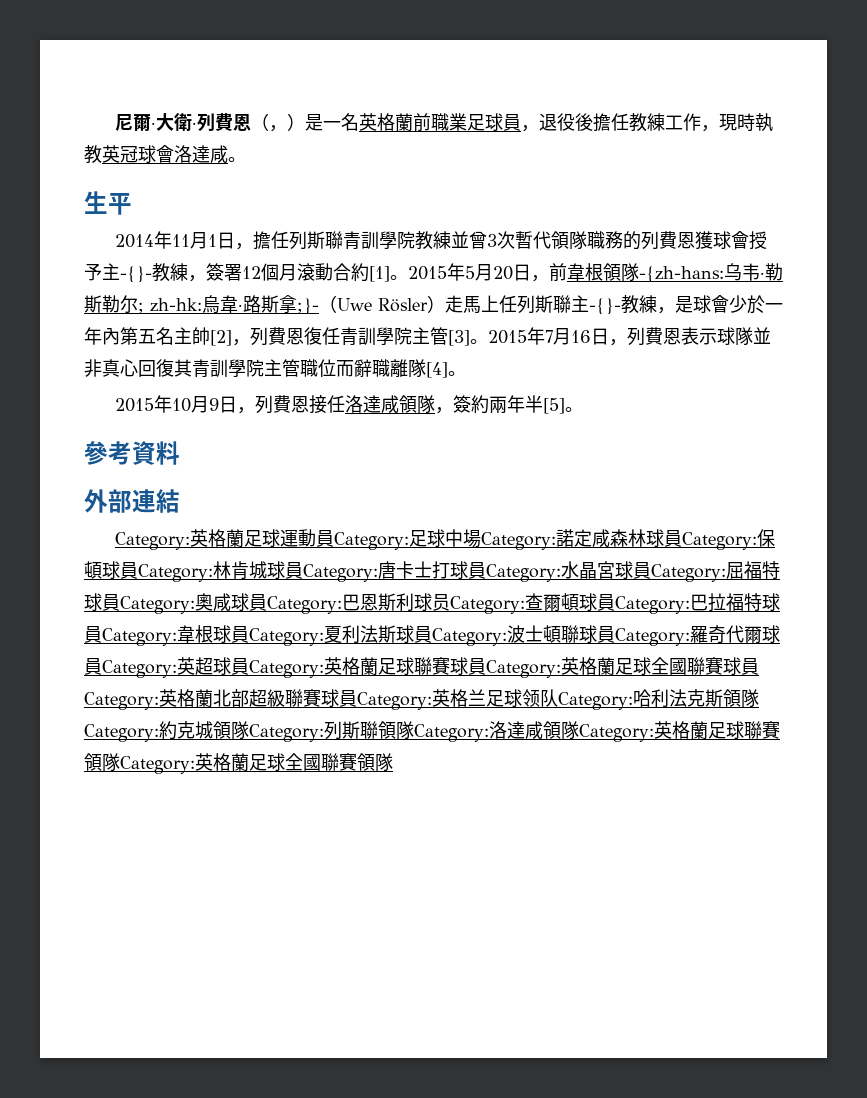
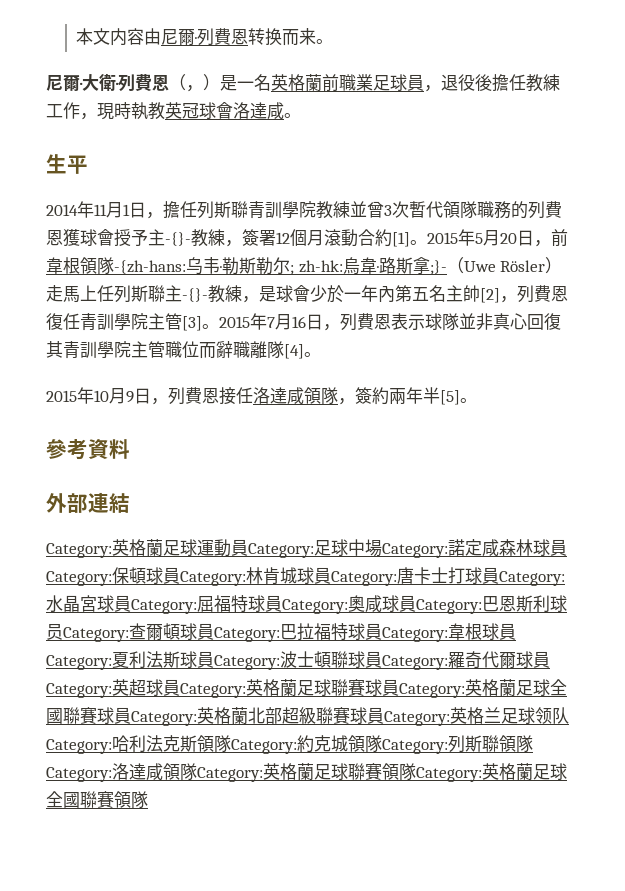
+ 本文内容由尼爾·列費恩转换而来。

